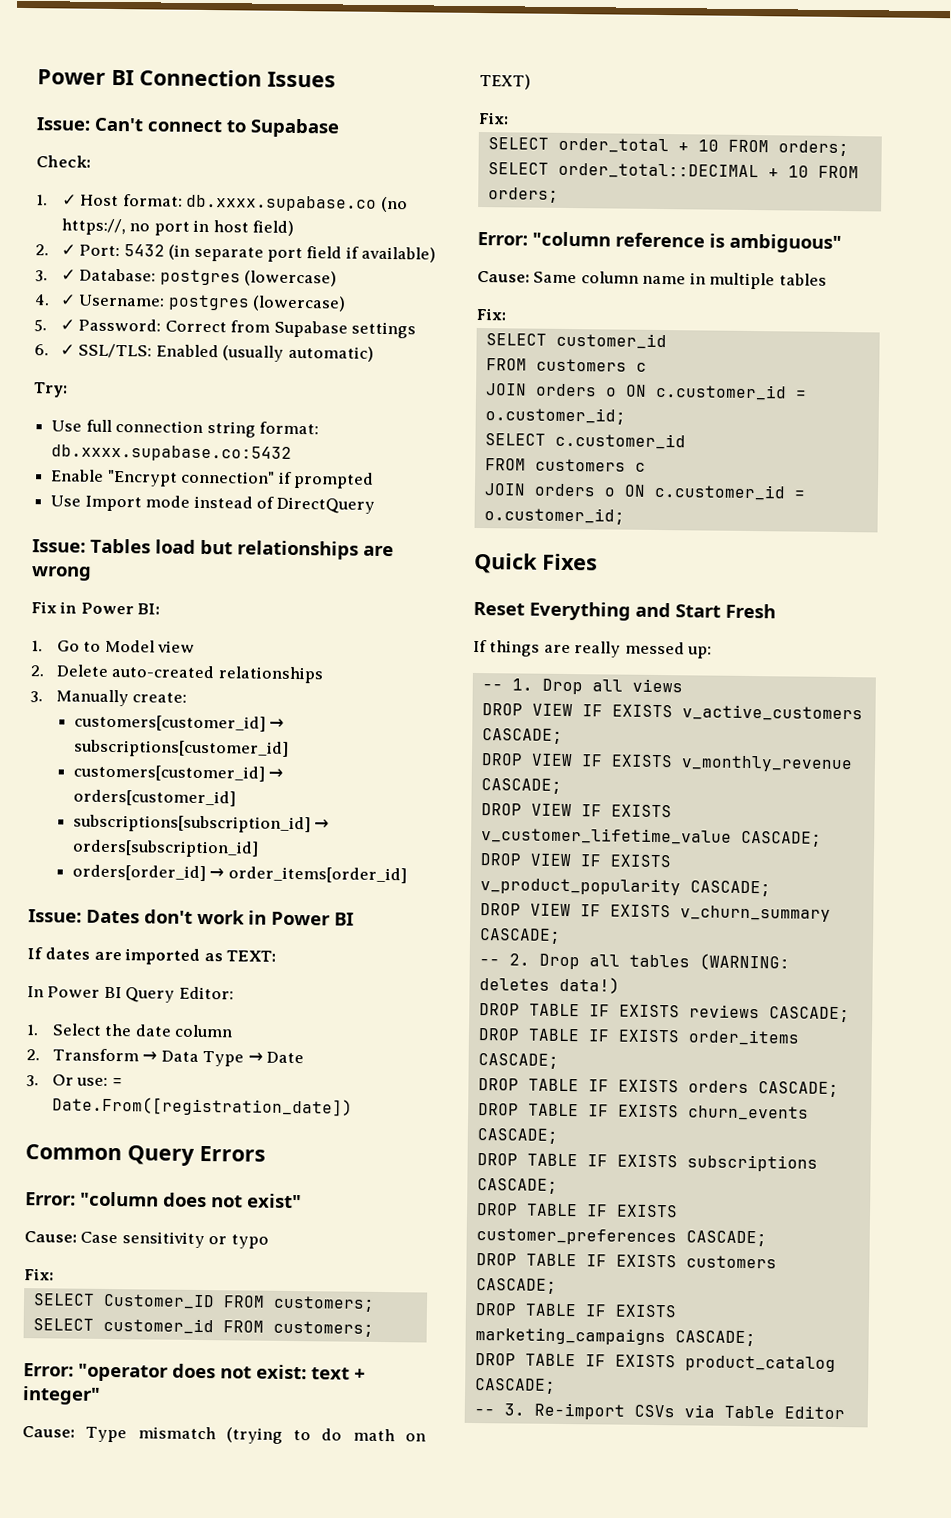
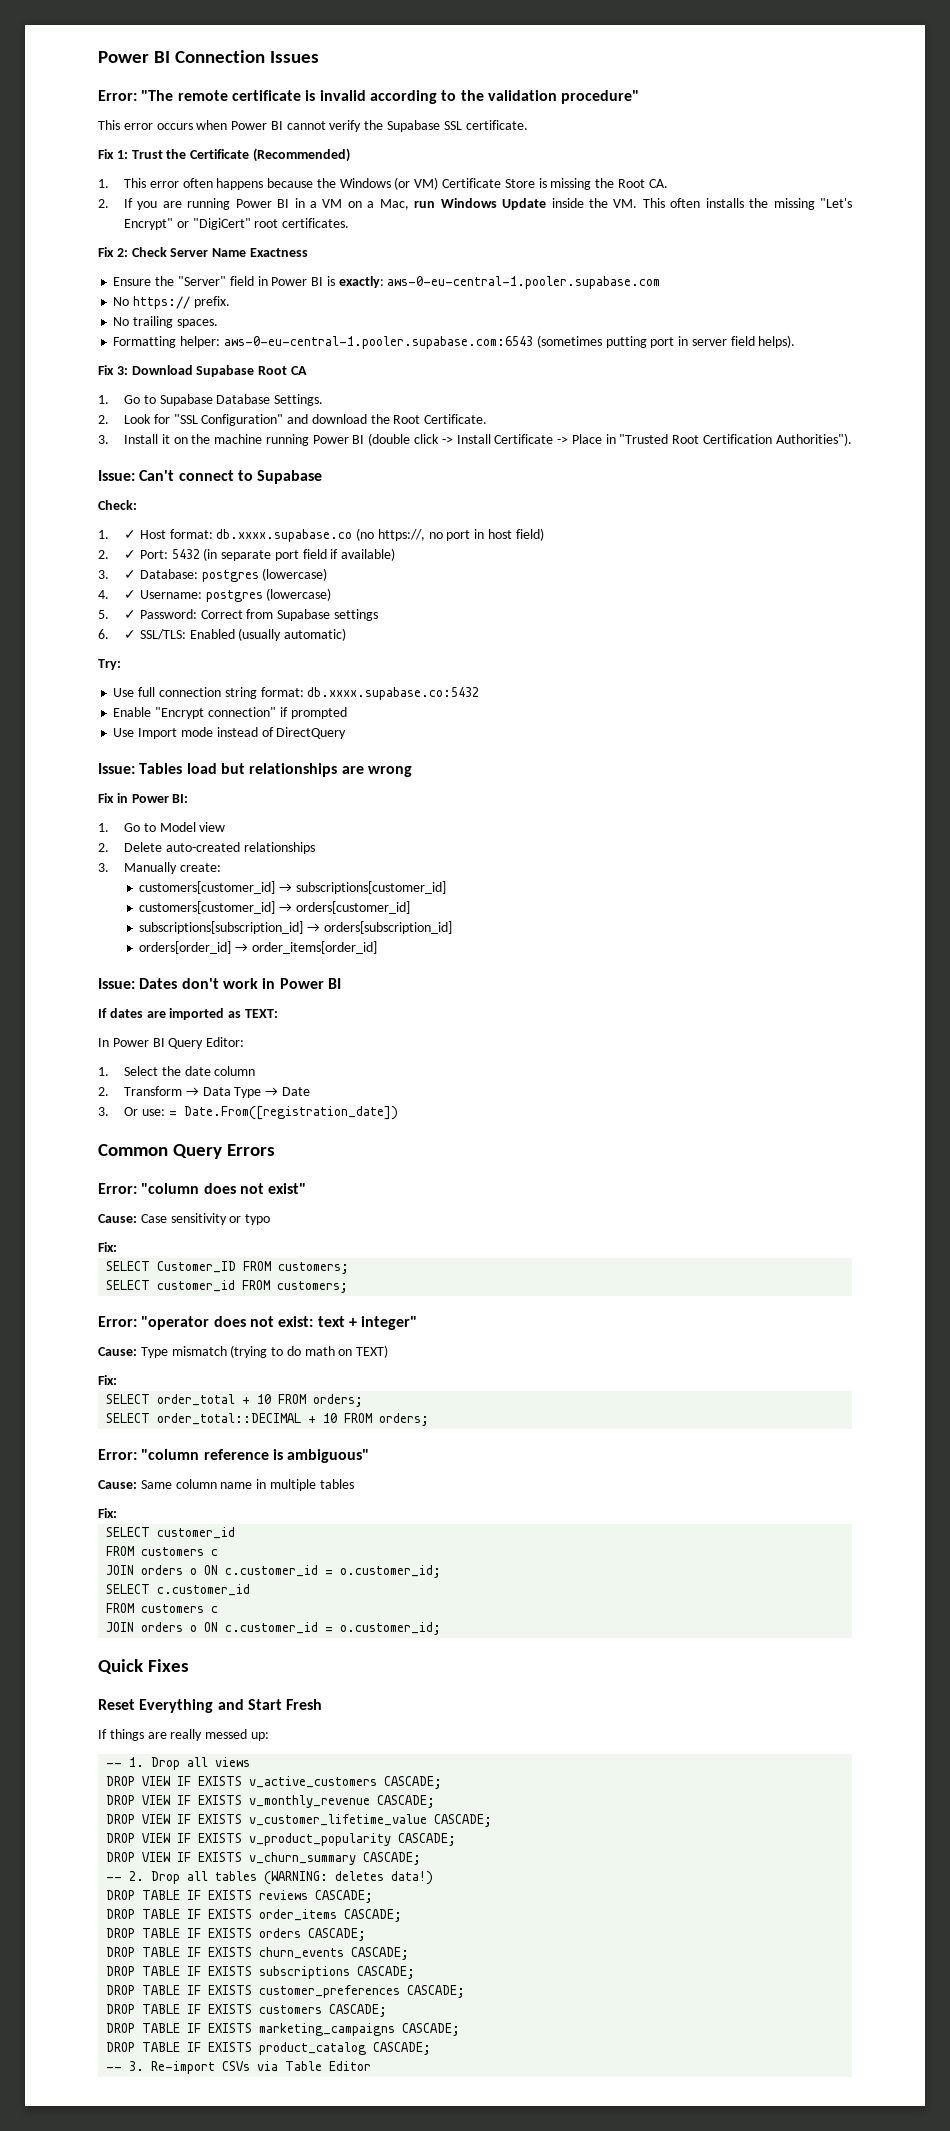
+ Error: "The remote certificate is invalid according to the validation procedure"
+ This error occurs when Power BI cannot verify the Supabase SSL certificate.
+ Fix 1: Trust the Certificate (Recommended)
+ 1. This error often happens because the Windows (or VM) Certificate Store is missing the Root CA.
+ 2. If you are running Power BI in a VM on a Mac, run Windows Update inside the VM. This often installs the missing "Let's Encrypt" or "DigiCert" root certificates.
+ Fix 2: Check Server Name Exactness
+ Ensure the "Server" field in Power BI is exactly: aws-0-eu-central-1.pooler.supabase.com
+ No https:// prefix.
+ No trailing spaces.
+ Formatting helper: aws-0-eu-central-1.pooler.supabase.com:6543 (sometimes putting port in server field helps).
+ Fix 3: Download Supabase Root CA
+ 1. Go to Supabase Database Settings.
+ 2. Look for "SSL Configuration" and download the Root Certificate.
+ 3. Install it on the machine running Power BI (double click -> Install Certificate -> Place in "Trusted Root Certification Authorities").

